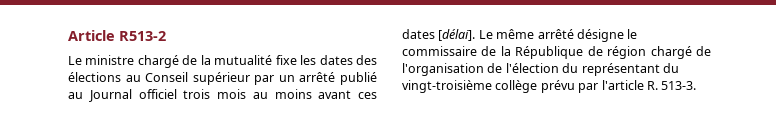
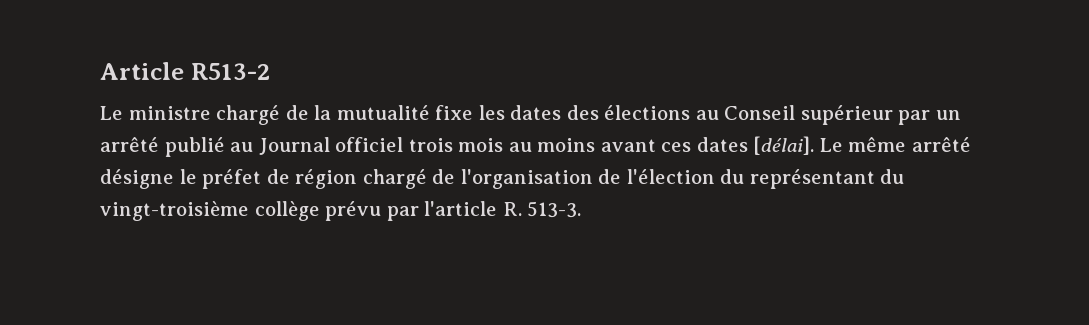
- Le même arrêté désigne le commissaire de la République de région chargé de l'organisation de l'élection du représentant du vingt-troisième collège prévu par l'article R. 513-3.
+ Le même arrêté désigne le préfet de région chargé de l'organisation de l'élection du représentant du vingt-troisième collège prévu par l'article R. 513-3.

